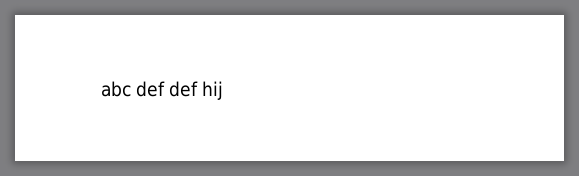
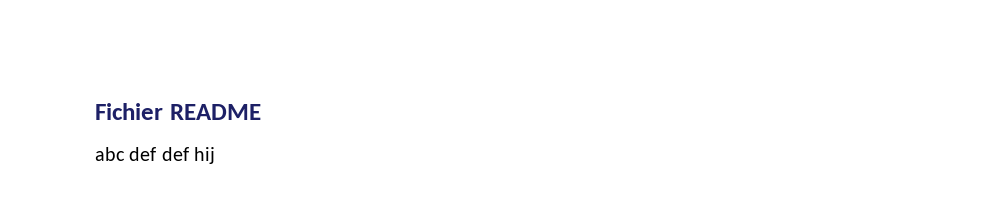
+ Fichier README

